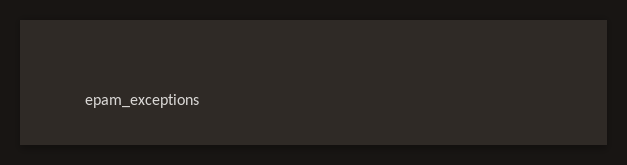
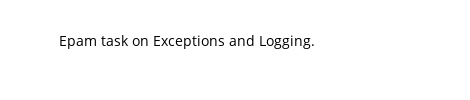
- epam_exceptions
+ Epam task on Exceptions and Logging.

